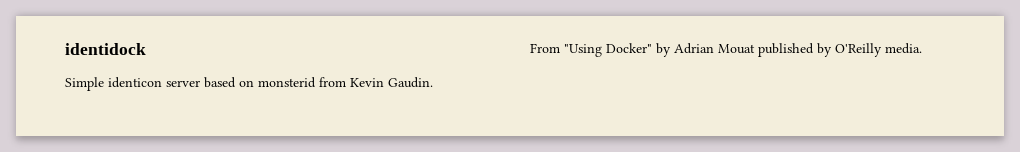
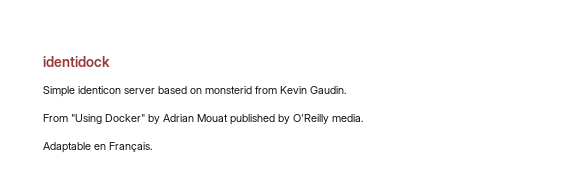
+ Adaptable en Français.

